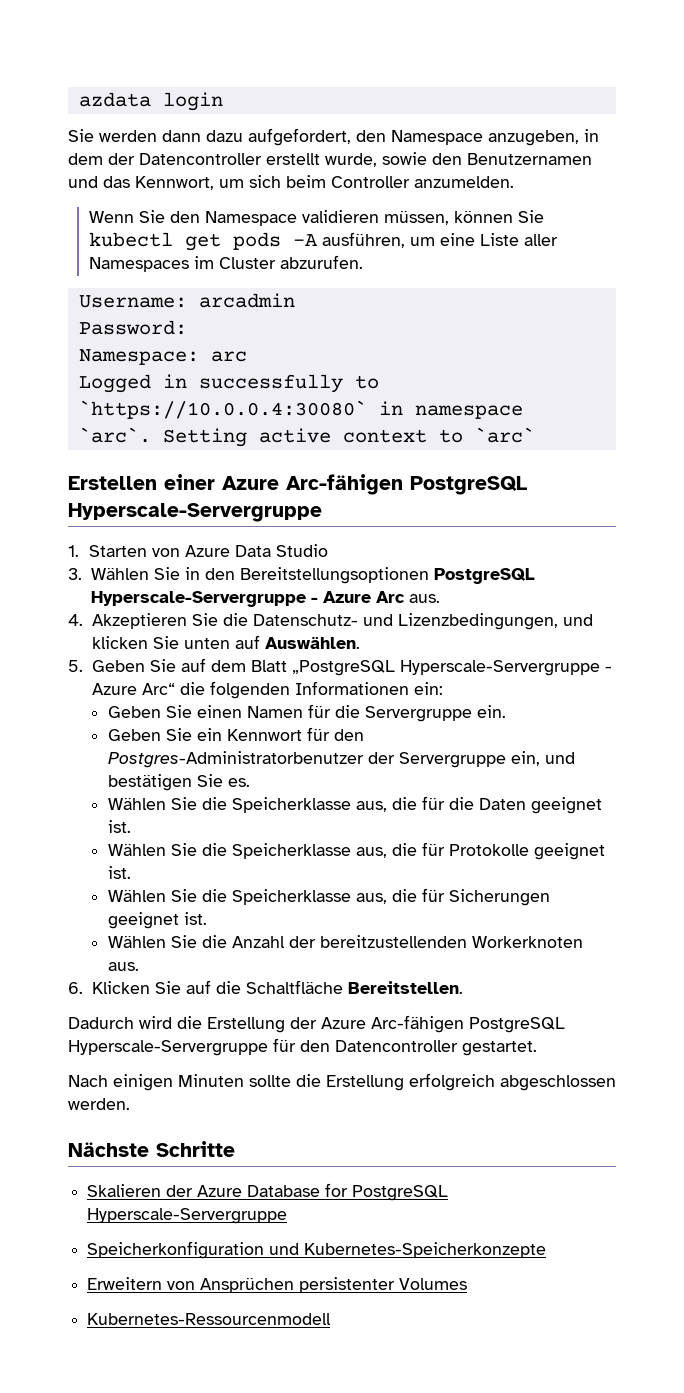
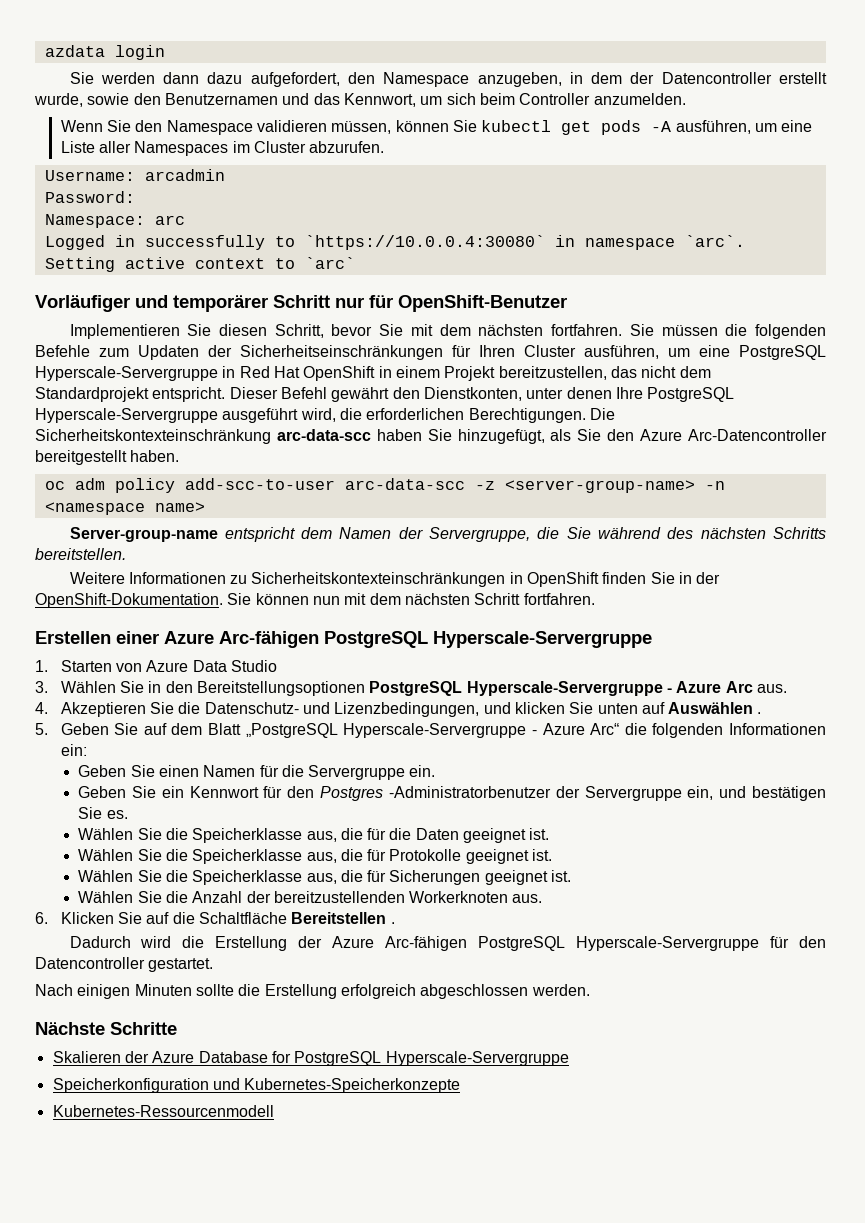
+ Vorläufiger und temporärer Schritt nur für OpenShift-Benutzer
+ Implementieren Sie diesen Schritt, bevor Sie mit dem nächsten fortfahren. Sie müssen die folgenden Befehle zum Updaten der Sicherheitseinschränkungen für Ihren Cluster ausführen, um eine PostgreSQL Hyperscale-Servergruppe in Red Hat OpenShift in einem Projekt bereitzustellen, das nicht dem Standardprojekt entspricht. Dieser Befehl gewährt den Dienstkonten, unter denen Ihre PostgreSQL Hyperscale-Servergruppe ausgeführt wird, die erforderlichen Berechtigungen. Die Sicherheitskontexteinschränkung arc-data-scc haben Sie hinzugefügt, als Sie den Azure Arc-Datencontroller bereitgestellt haben.
+ oc adm policy add-scc-to-user arc-data-scc -z <server-group-name> -n <namespace name>
+ Server-group-name entspricht dem Namen der Servergruppe, die Sie während des nächsten Schritts bereitstellen.
+ Weitere Informationen zu Sicherheitskontexteinschränkungen in OpenShift finden Sie in der OpenShift-Dokumentation. Sie können nun mit dem nächsten Schritt fortfahren.
- 4. Akzeptieren Sie die Datenschutz- und Lizenzbedingungen, und klicken Sie unten auf Auswählen.
+ 4. Akzeptieren Sie die Datenschutz- und Lizenzbedingungen, und klicken Sie unten auf Auswählen .
- Geben Sie ein Kennwort für den Postgres-Administratorbenutzer der Servergruppe ein, und bestätigen Sie es.
+ Geben Sie ein Kennwort für den Postgres -Administratorbenutzer der Servergruppe ein, und bestätigen Sie es.
- 6. Klicken Sie auf die Schaltfläche Bereitstellen.
+ 6. Klicken Sie auf die Schaltfläche Bereitstellen .
- Erweitern von Ansprüchen persistenter Volumes

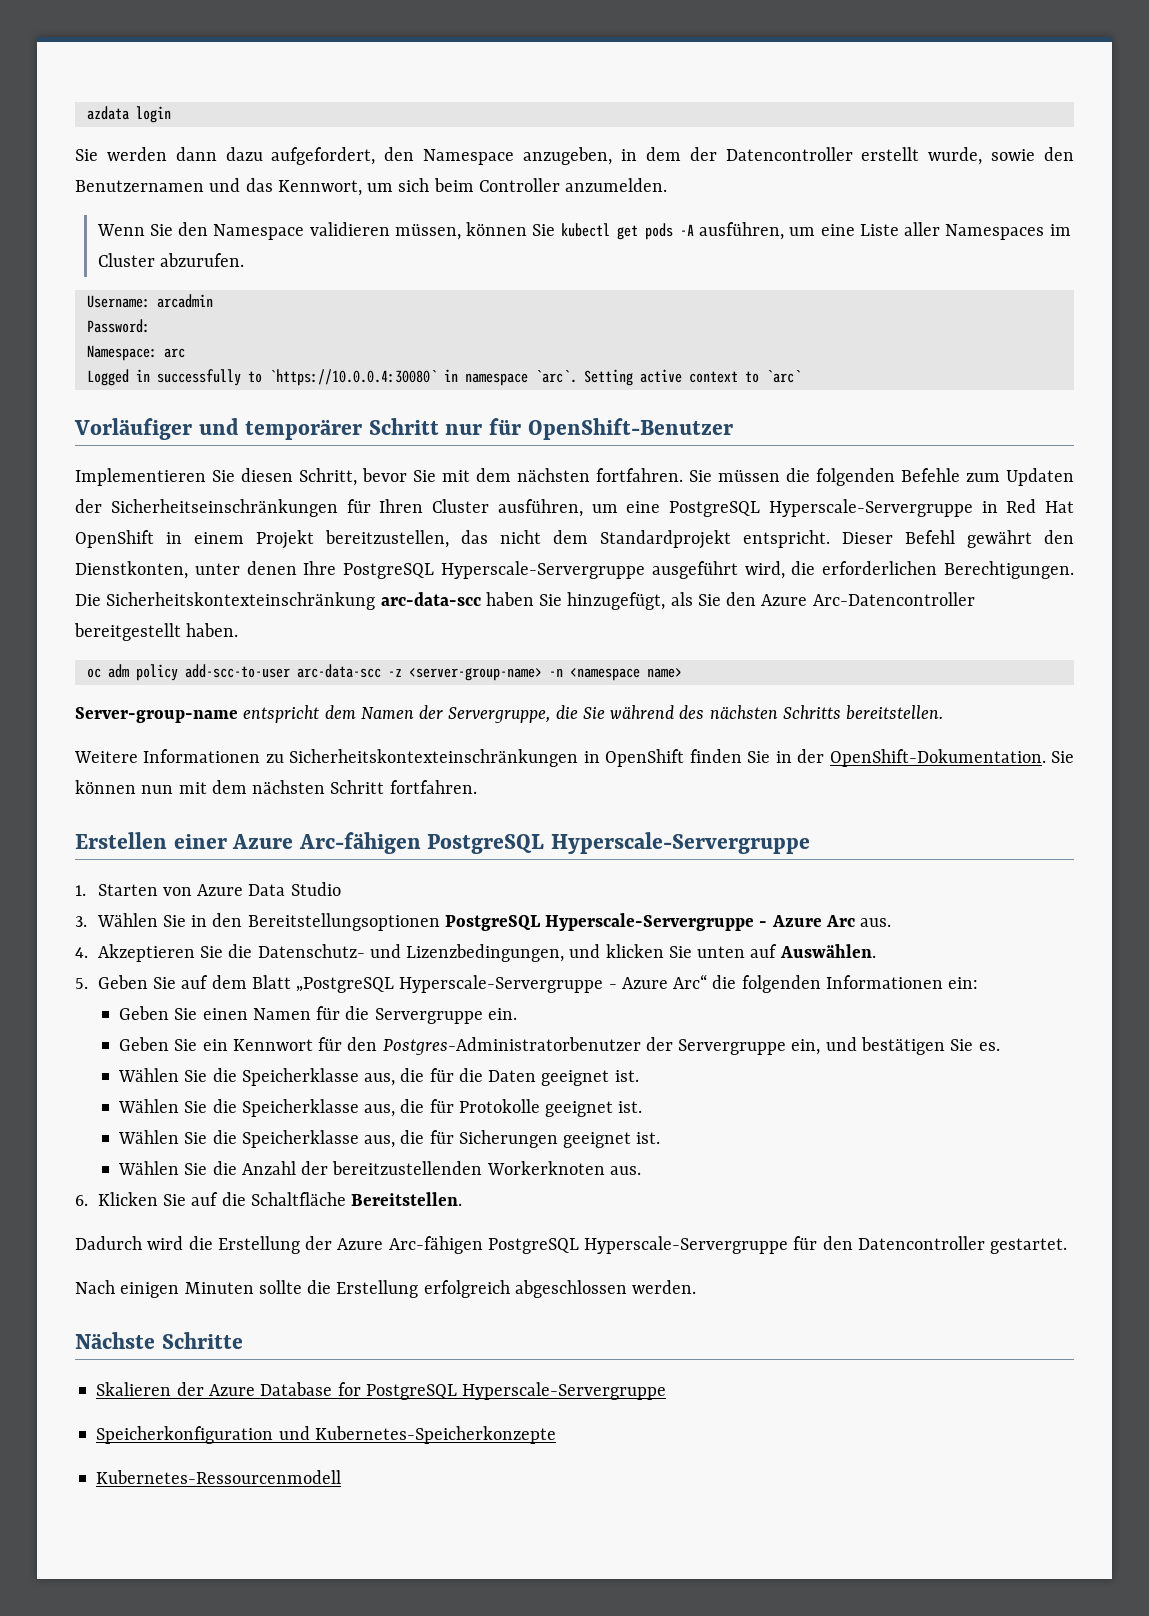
- 4. Akzeptieren Sie die Datenschutz- und Lizenzbedingungen, und klicken Sie unten auf Auswählen .
+ 4. Akzeptieren Sie die Datenschutz- und Lizenzbedingungen, und klicken Sie unten auf Auswählen.
- Geben Sie ein Kennwort für den Postgres -Administratorbenutzer der Servergruppe ein, und bestätigen Sie es.
+ Geben Sie ein Kennwort für den Postgres-Administratorbenutzer der Servergruppe ein, und bestätigen Sie es.
- 6. Klicken Sie auf die Schaltfläche Bereitstellen .
+ 6. Klicken Sie auf die Schaltfläche Bereitstellen.

